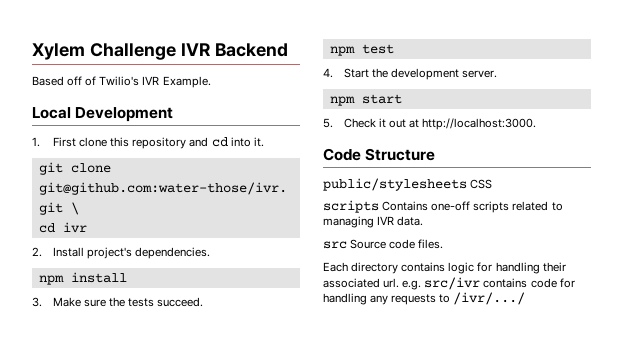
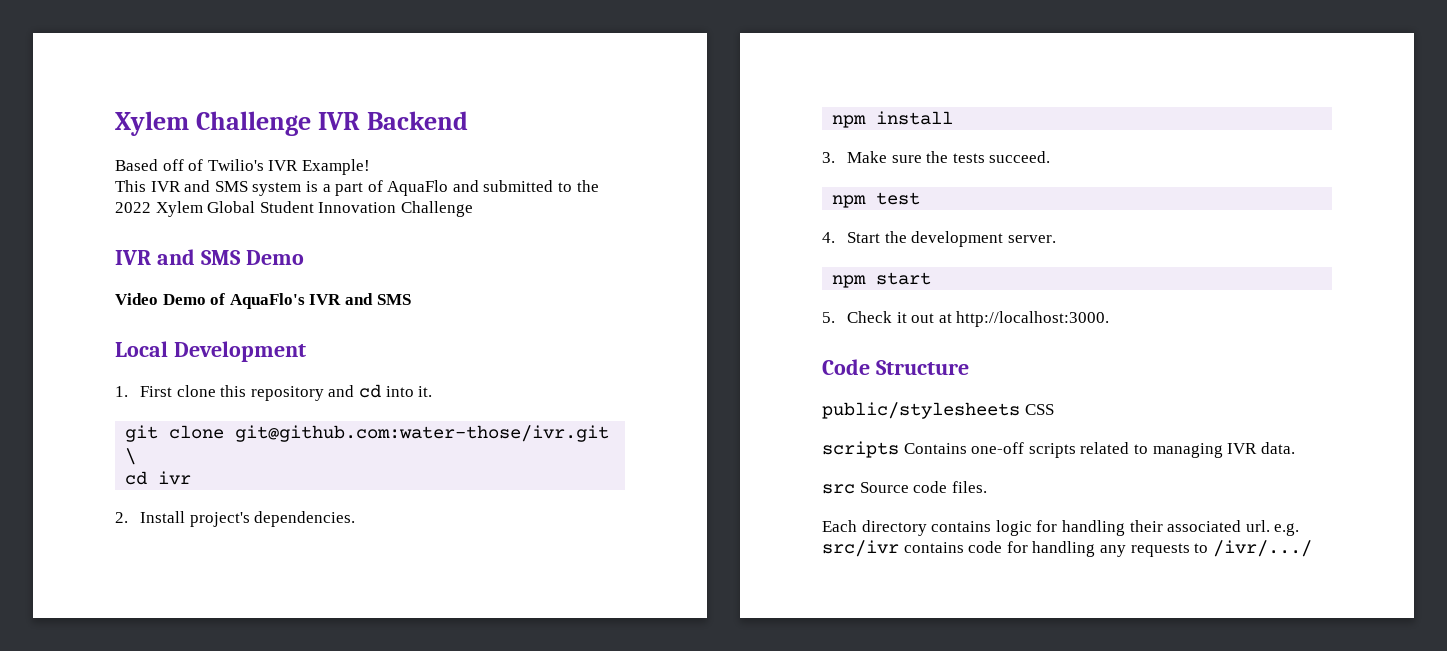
- Based off of Twilio's IVR Example.
+ Based off of Twilio's IVR Example!
+ This IVR and SMS system is a part of AquaFlo and submitted to the 2022 Xylem Global Student Innovation Challenge
+ IVR and SMS Demo
+ Video Demo of AquaFlo's IVR and SMS

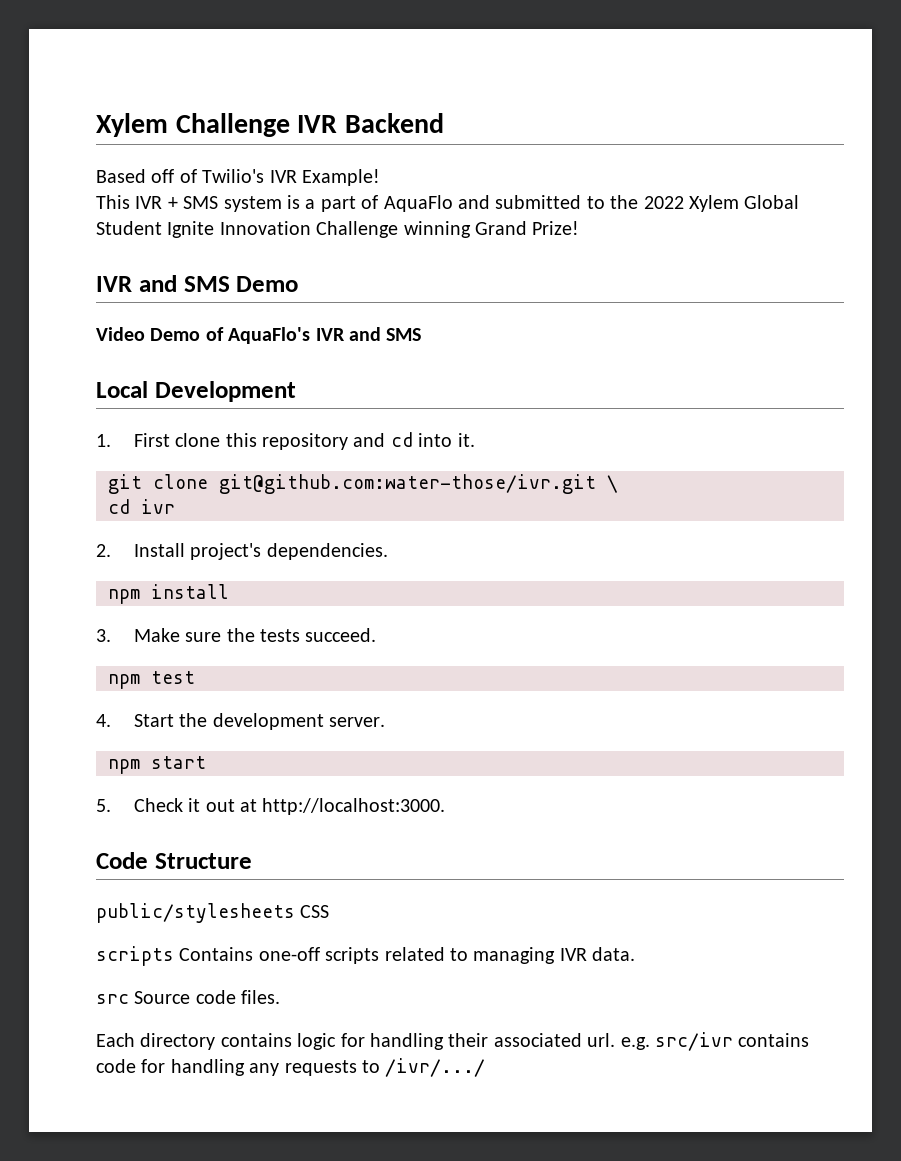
- This IVR and SMS system is a part of AquaFlo and submitted to the 2022 Xylem Global Student Innovation Challenge
+ This IVR + SMS system is a part of AquaFlo and submitted to the 2022 Xylem Global Student Ignite Innovation Challenge winning Grand Prize!

